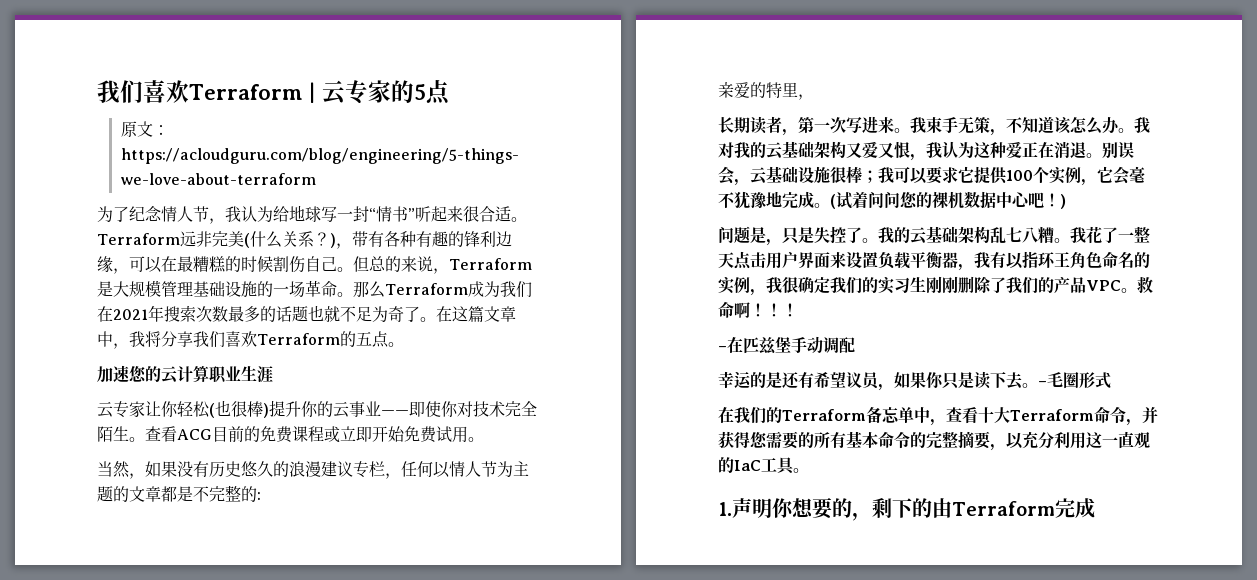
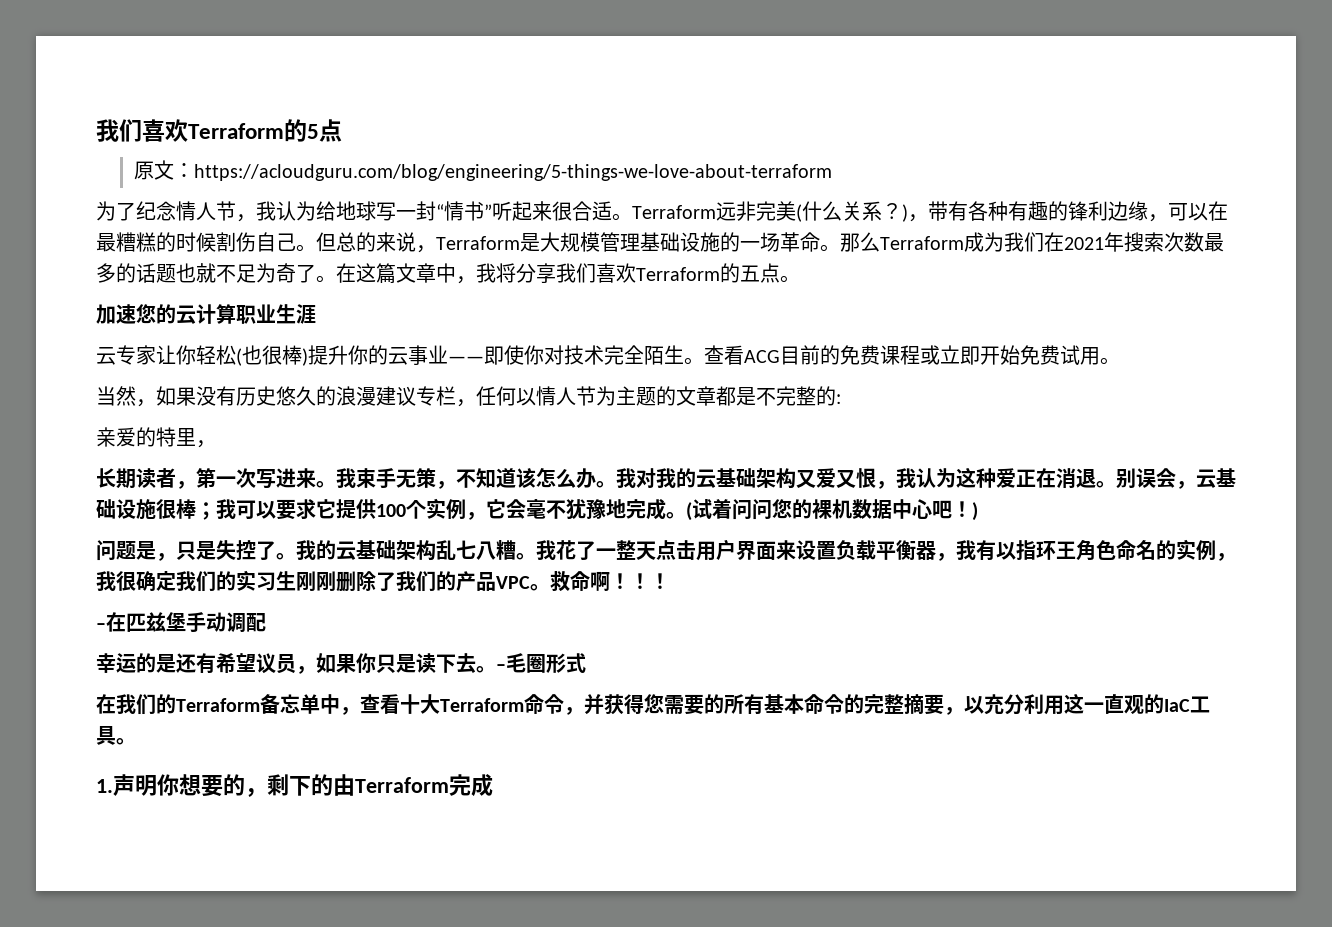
- 我们喜欢Terraform | 云专家的5点
+ 我们喜欢Terraform的5点

